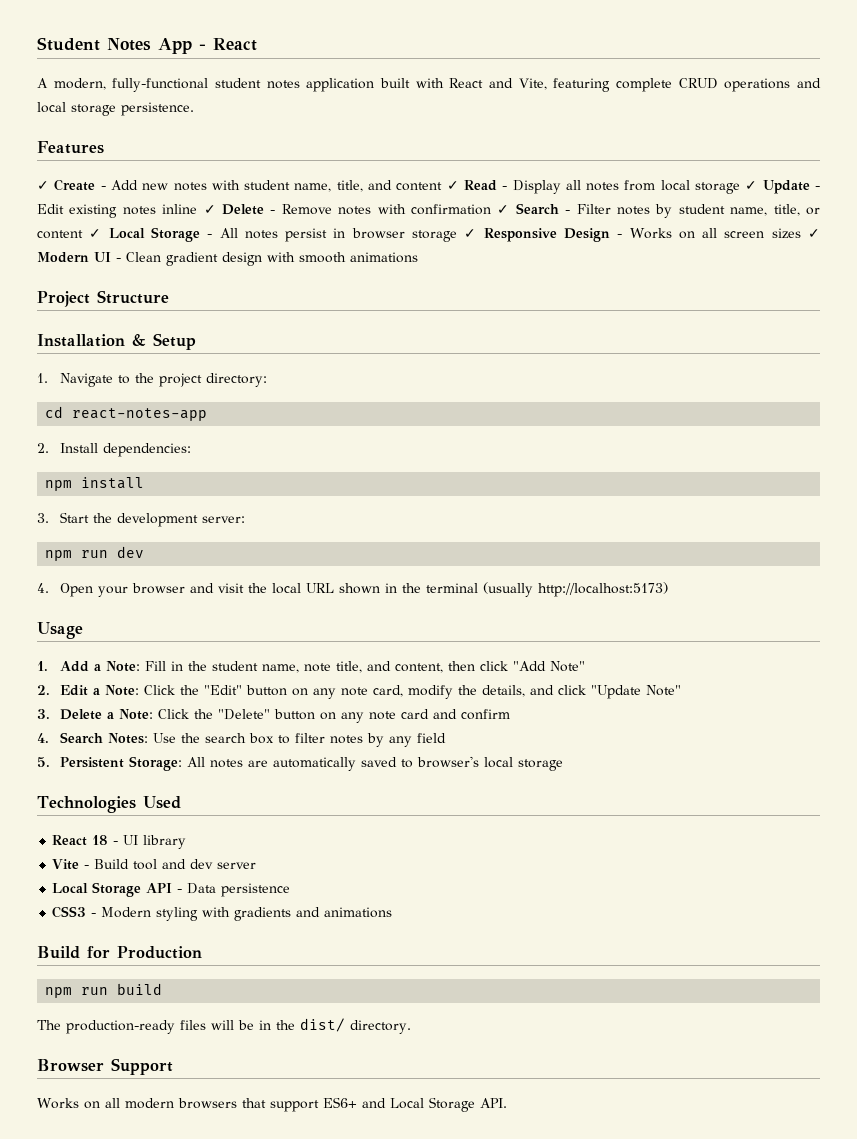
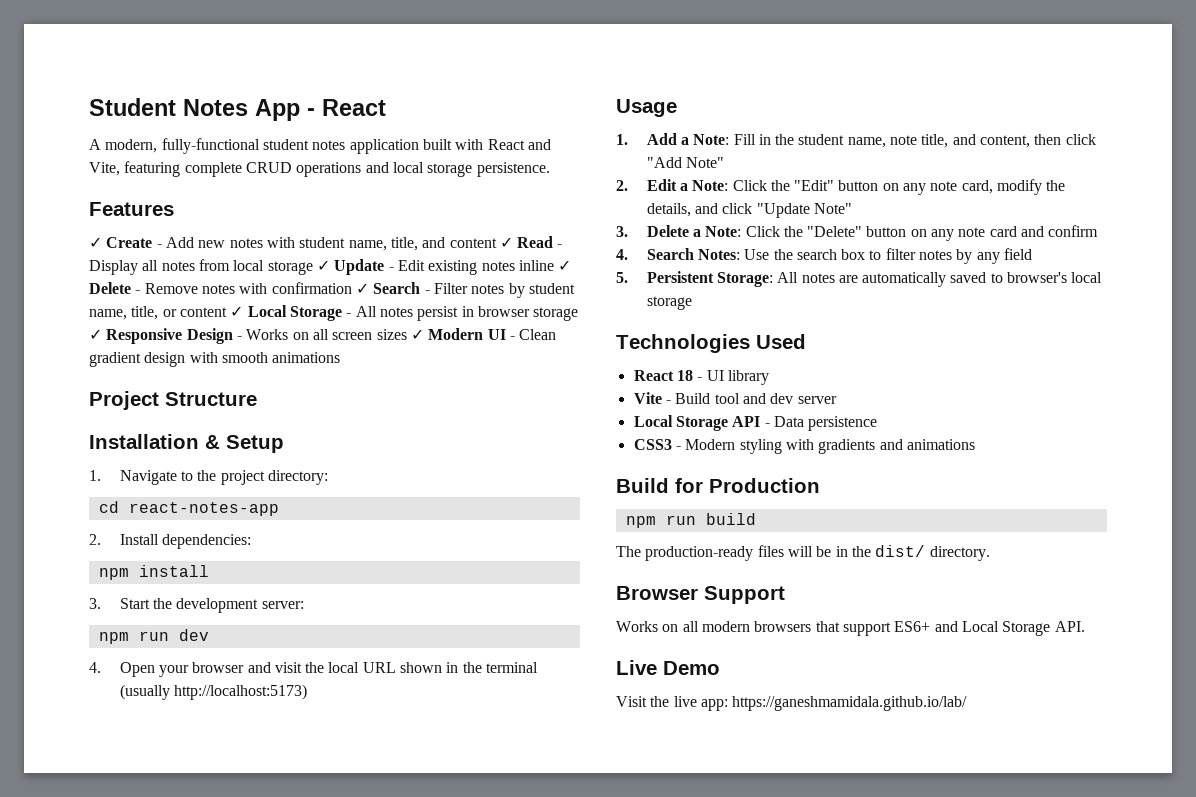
+ Live Demo
+ Visit the live app: https://ganeshmamidala.github.io/lab/

